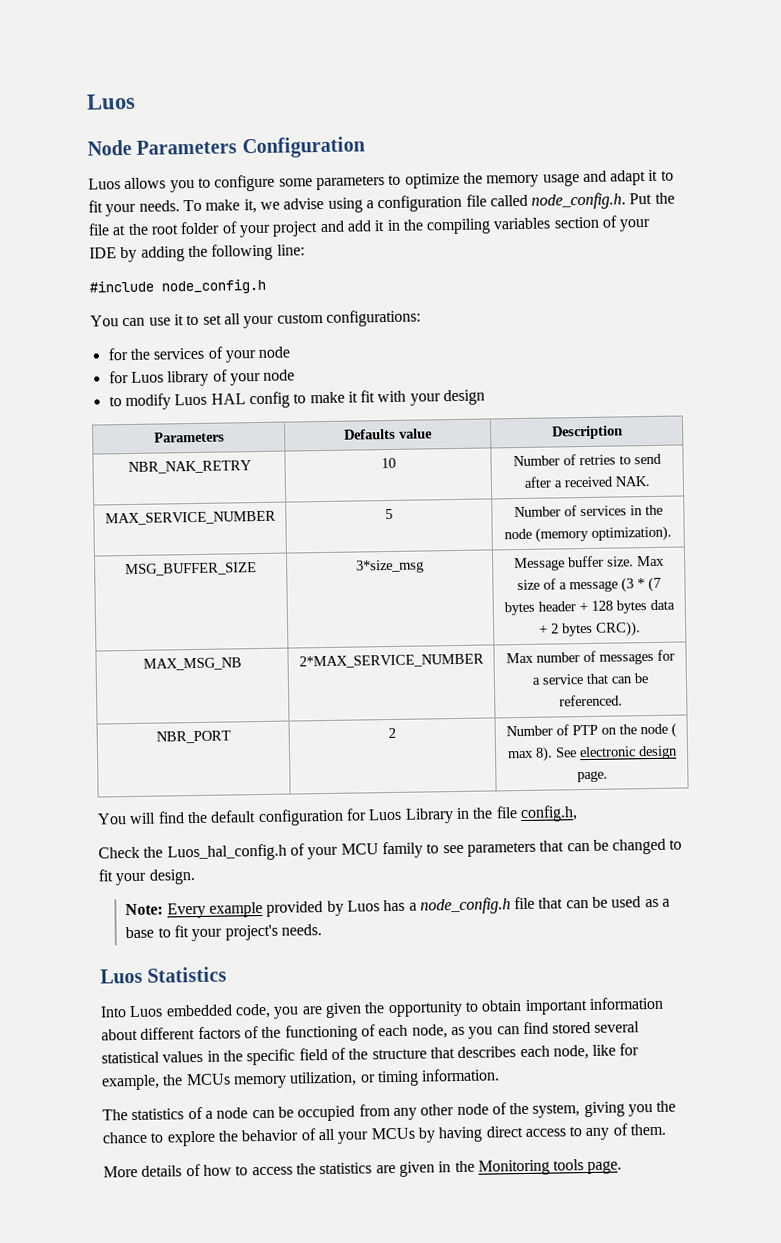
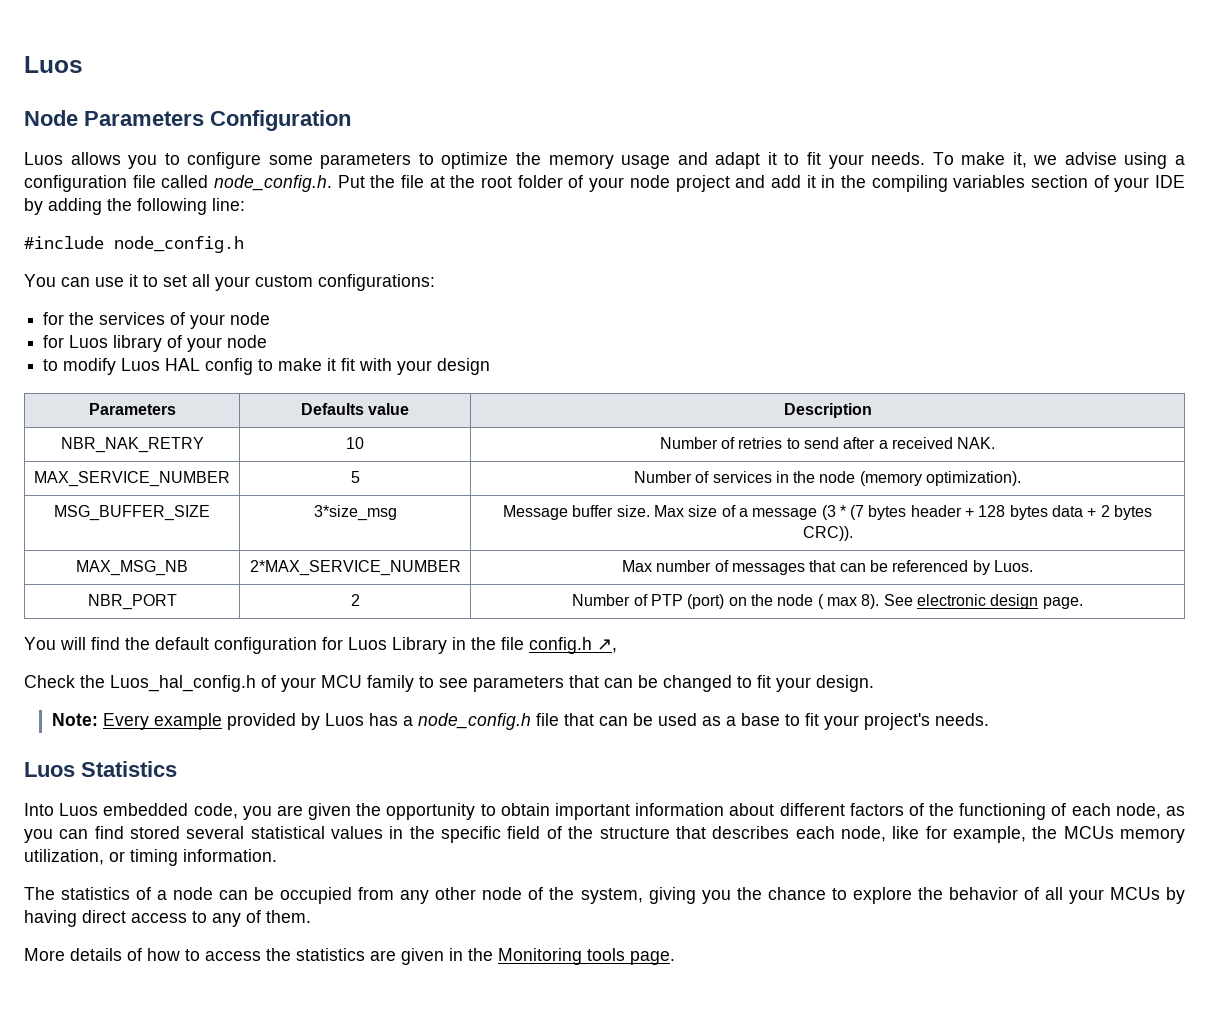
- To make it, we advise using a configuration file called node_config.h. Put the file at the root folder of your project and add it in the compiling variables section of your IDE by adding the following line:
+ To make it, we advise using a configuration file called node_config.h. Put the file at the root folder of your node project and add it in the compiling variables section of your IDE by adding the following line:
- MAX_MSG_NB | 2*MAX_SERVICE_NUMBER | Max number of messages for a service that can be referenced.
+ MAX_MSG_NB | 2*MAX_SERVICE_NUMBER | Max number of messages that can be referenced by Luos.
- NBR_PORT | 2 | Number of PTP on the node ( max 8). See electronic design page.
+ NBR_PORT | 2 | Number of PTP (port) on the node ( max 8). See electronic design page.
- You will find the default configuration for Luos Library in the file config.h,
+ You will find the default configuration for Luos Library in the file config.h ↗,

